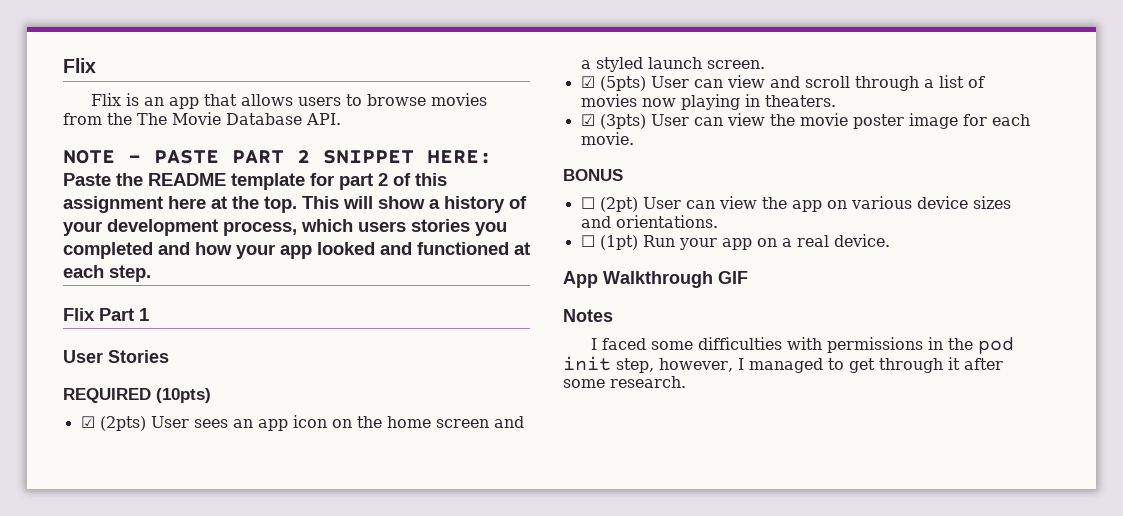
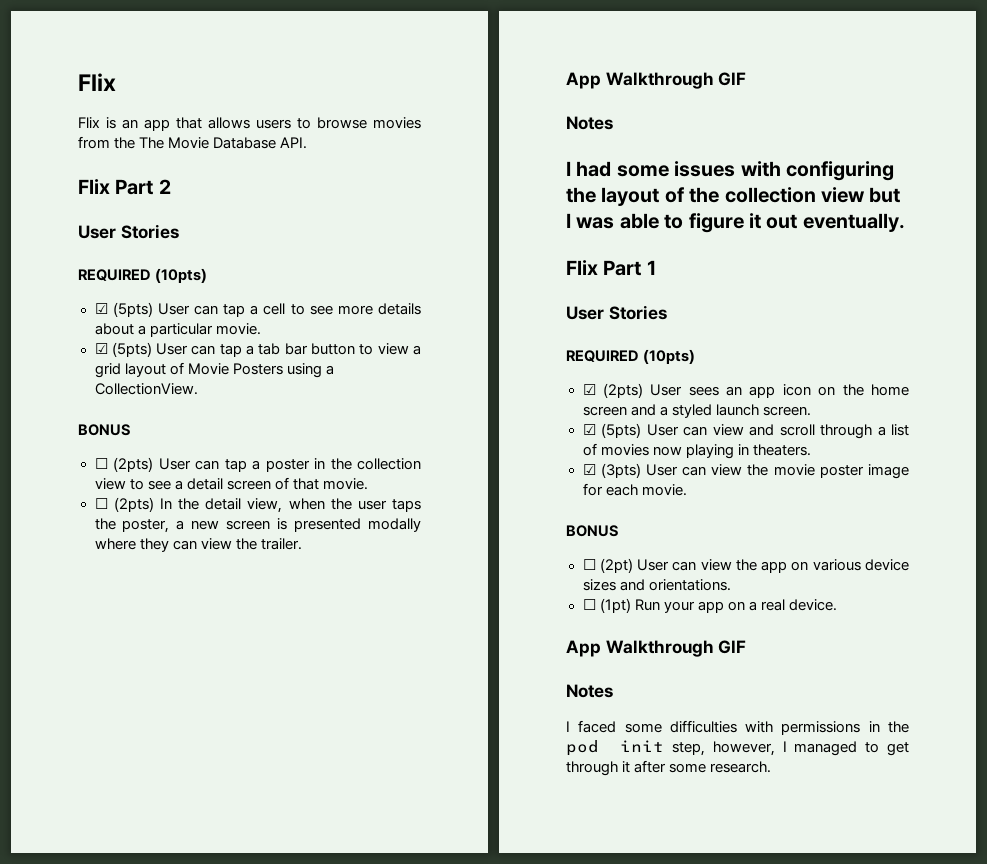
- NOTE - PASTE PART 2 SNIPPET HERE: Paste the README template for part 2 of this assignment here at the top. This will show a history of your development process, which users stories you completed and how your app looked and functioned at each step.
+ Flix Part 2
+ User Stories
+ REQUIRED (10pts)
+ ☑ (5pts) User can tap a cell to see more details about a particular movie.
+ ☑ (5pts) User can tap a tab bar button to view a grid layout of Movie Posters using a CollectionView.
+ BONUS
+ ☐ (2pts) User can tap a poster in the collection view to see a detail screen of that movie.
+ ☐ (2pts) In the detail view, when the user taps the poster, a new screen is presented modally where they can view the trailer.
+ App Walkthrough GIF
+ Notes
+ I had some issues with configuring the layout of the collection view but I was able to figure it out eventually.

